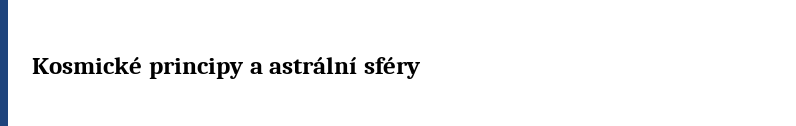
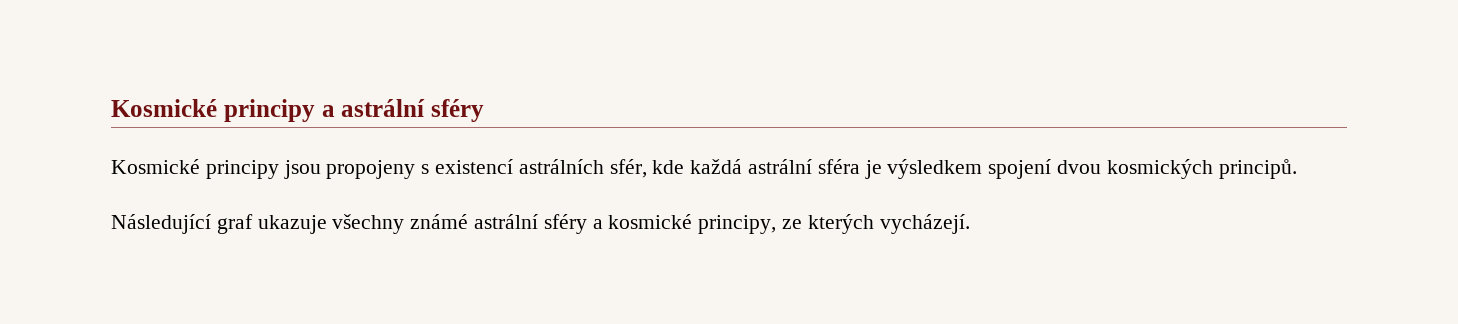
+ Kosmické principy jsou propojeny s existencí astrálních sfér, kde každá astrální sféra je výsledkem spojení dvou kosmických principů.
+ Následující graf ukazuje všechny známé astrální sféry a kosmické principy, ze kterých vycházejí.

